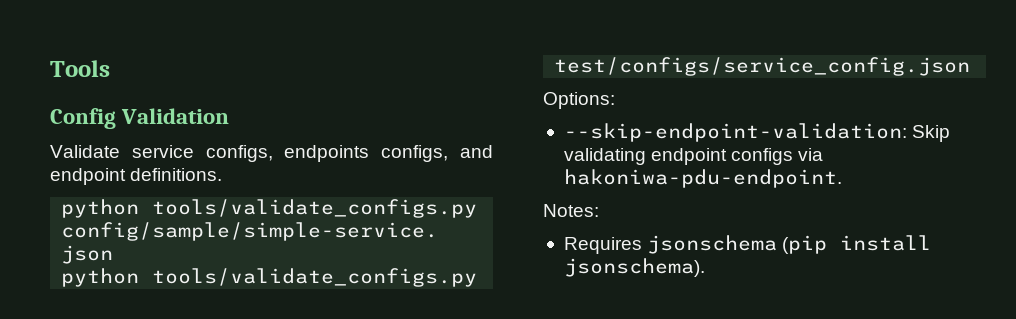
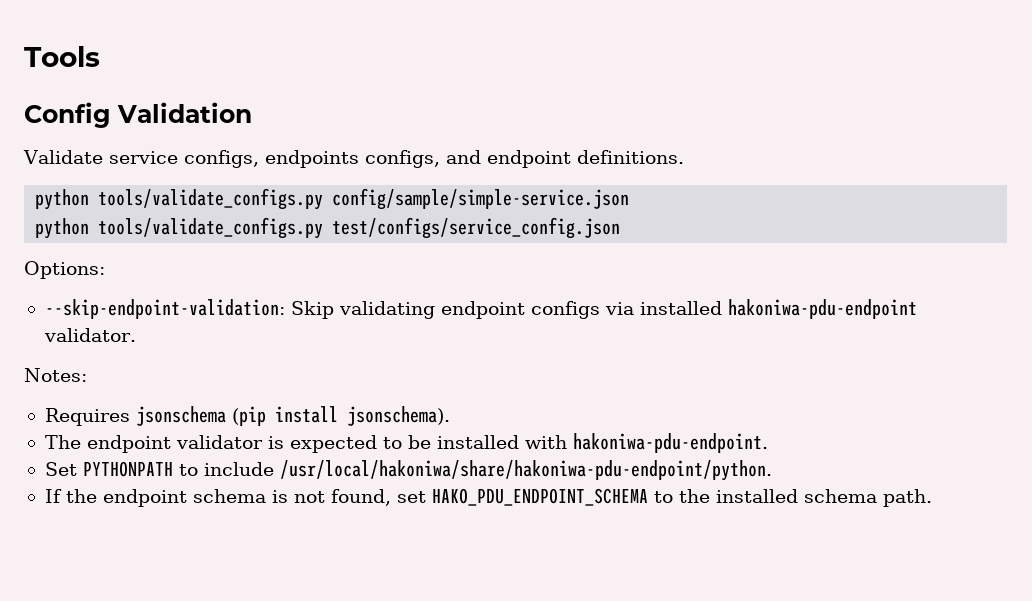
- --skip-endpoint-validation: Skip validating endpoint configs via hakoniwa-pdu-endpoint.
+ --skip-endpoint-validation: Skip validating endpoint configs via installed hakoniwa-pdu-endpoint validator.
+ The endpoint validator is expected to be installed with hakoniwa-pdu-endpoint.
+ Set PYTHONPATH to include /usr/local/hakoniwa/share/hakoniwa-pdu-endpoint/python.
+ If the endpoint schema is not found, set HAKO_PDU_ENDPOINT_SCHEMA to the installed schema path.

